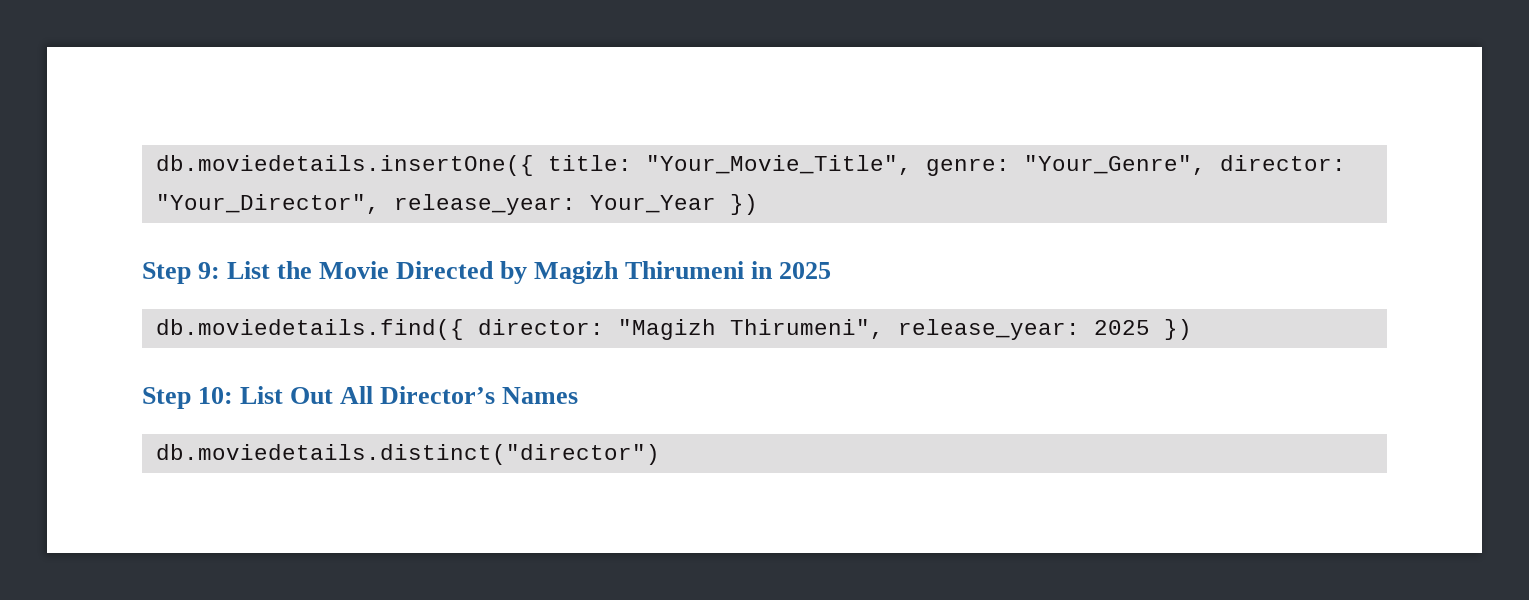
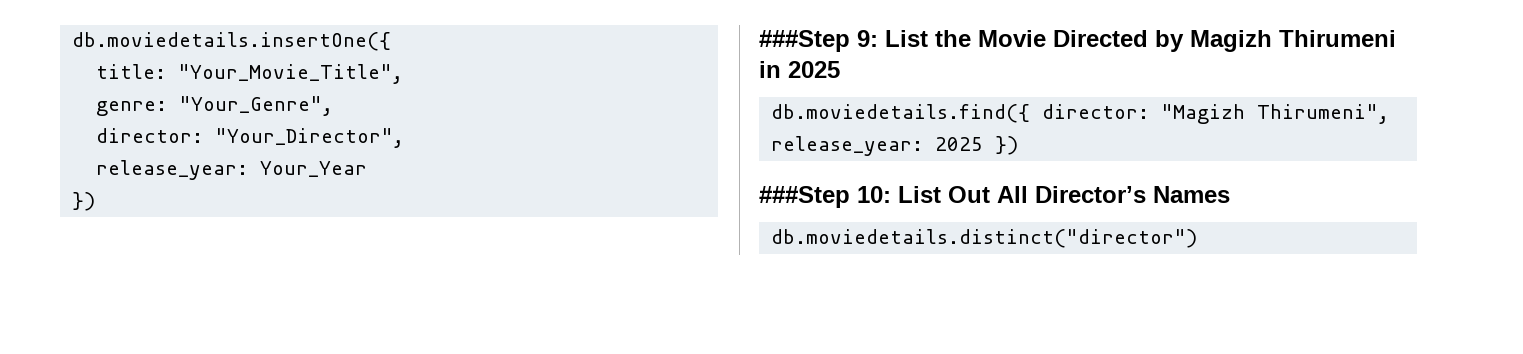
- db.moviedetails.insertOne({ title: "Your_Movie_Title", genre: "Your_Genre", director: "Your_Director", release_year: Your_Year })
- Step 9: List the Movie Directed by Magizh Thirumeni in 2025
+ db.moviedetails.insertOne({
+ title: "Your_Movie_Title",
+ genre: "Your_Genre",
+ director: "Your_Director",
+ release_year: Your_Year
+ })
+ ###Step 9: List the Movie Directed by Magizh Thirumeni in 2025
- Step 10: List Out All Director’s Names
+ ###Step 10: List Out All Director’s Names

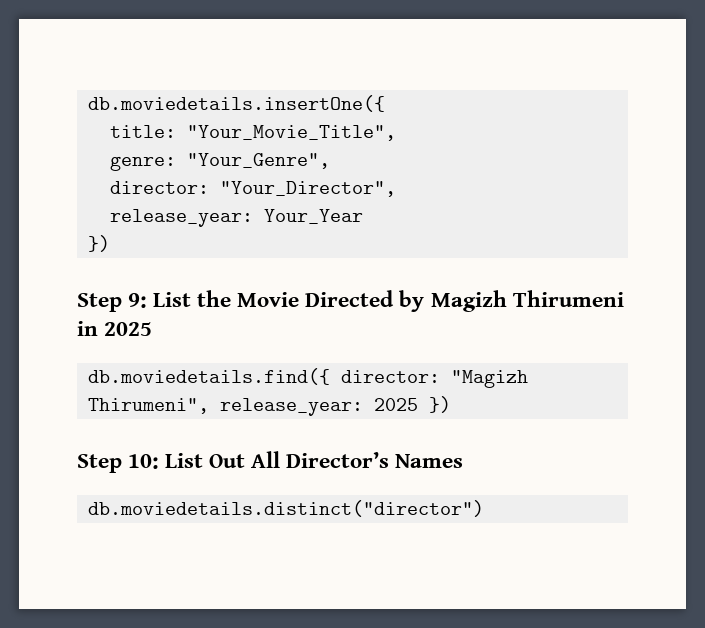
- ###Step 9: List the Movie Directed by Magizh Thirumeni in 2025
+ Step 9: List the Movie Directed by Magizh Thirumeni in 2025
- ###Step 10: List Out All Director’s Names
+ Step 10: List Out All Director’s Names

